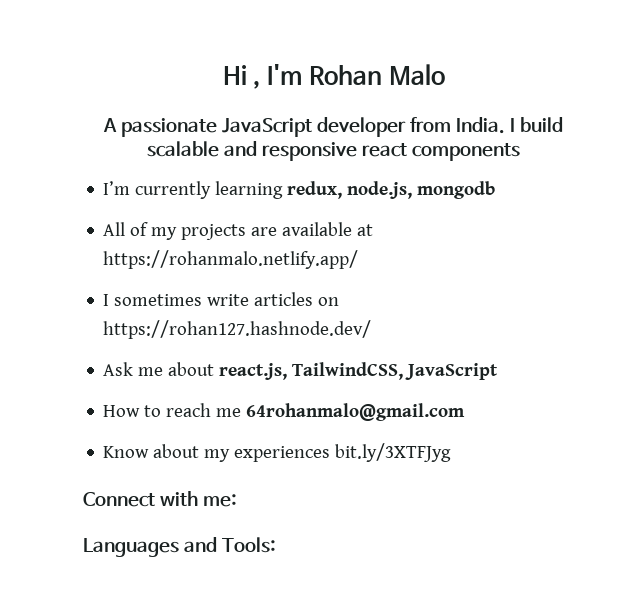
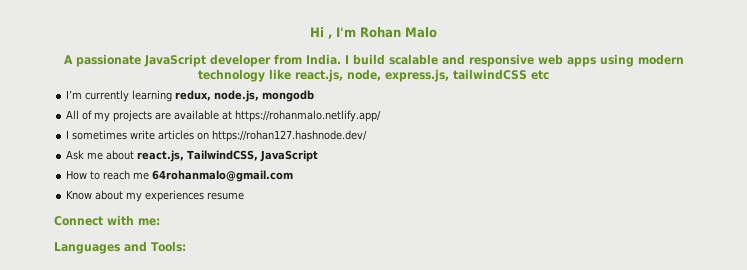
- I build scalable and responsive react components
+ I build scalable and responsive web apps using modern technology like react.js, node, express.js, tailwindCSS etc
- Know about my experiences bit.ly/3XTFJyg
+ Know about my experiences resume

